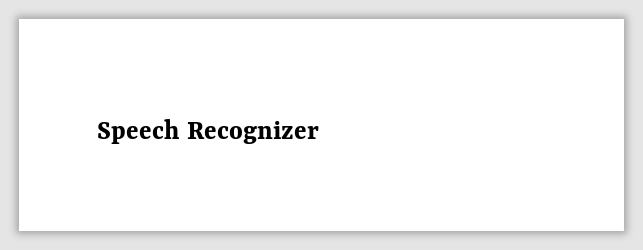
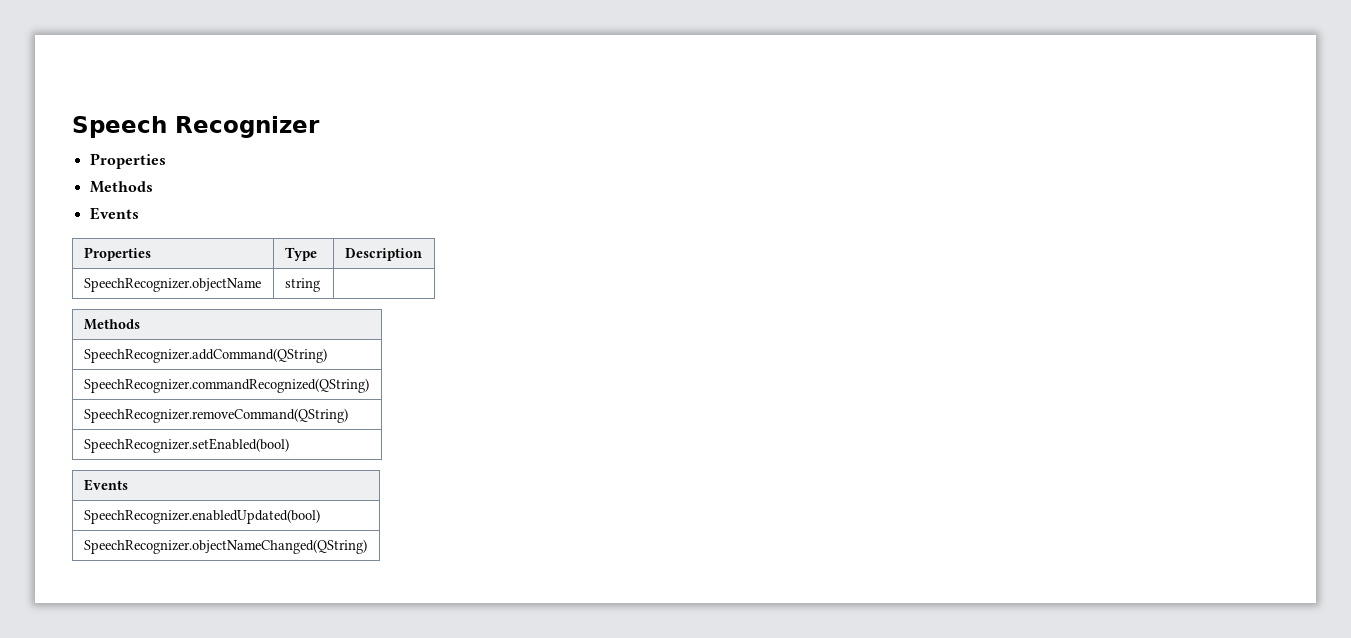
  Speech Recognizer
+ Properties
+ Methods
+ Events
+ Properties | Type | Description
+ SpeechRecognizer.objectName | string |
+ Methods
+ SpeechRecognizer.addCommand(QString)
+ SpeechRecognizer.commandRecognized(QString)
+ SpeechRecognizer.removeCommand(QString)
+ SpeechRecognizer.setEnabled(bool)
+ Events
+ SpeechRecognizer.enabledUpdated(bool)
+ SpeechRecognizer.objectNameChanged(QString)

